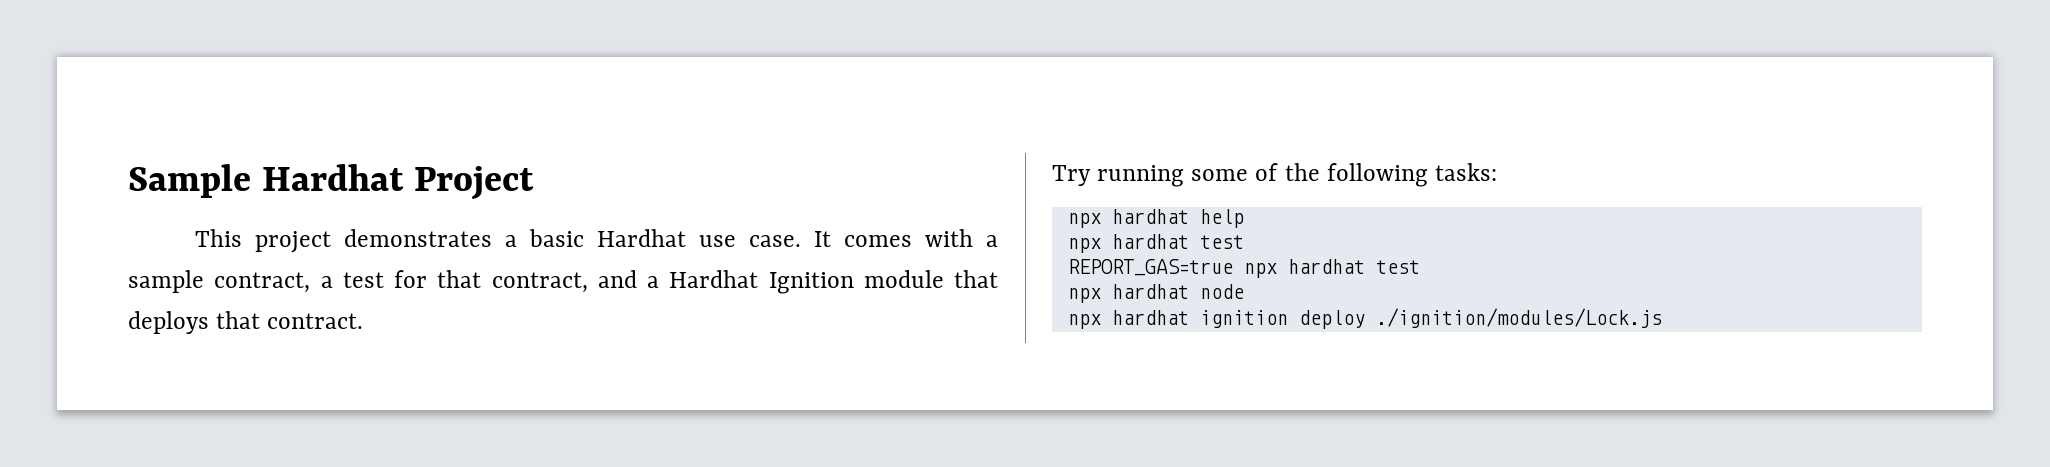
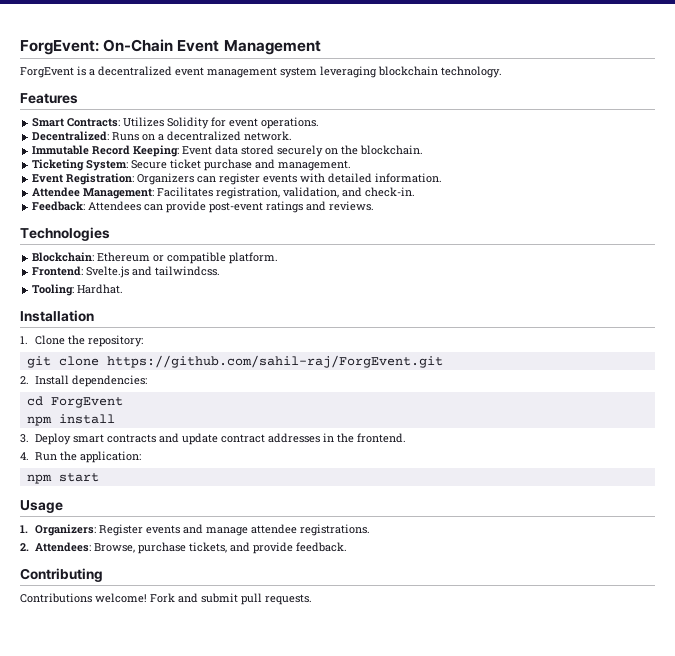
- Sample Hardhat Project
- This project demonstrates a basic Hardhat use case. It comes with a sample contract, a test for that contract, and a Hardhat Ignition module that deploys that contract.
- Try running some of the following tasks:
- npx hardhat help
- npx hardhat test
- REPORT_GAS=true npx hardhat test
- npx hardhat node
- npx hardhat ignition deploy ./ignition/modules/Lock.js
+ ForgEvent: On-Chain Event Management
+ ForgEvent is a decentralized event management system leveraging blockchain technology.
+ Features
+ Smart Contracts: Utilizes Solidity for event operations.
+ Decentralized: Runs on a decentralized network.
+ Immutable Record Keeping: Event data stored securely on the blockchain.
+ Ticketing System: Secure ticket purchase and management.
+ Event Registration: Organizers can register events with detailed information.
+ Attendee Management: Facilitates registration, validation, and check-in.
+ Feedback: Attendees can provide post-event ratings and reviews.
+ Technologies
+ Blockchain: Ethereum or compatible platform.
+ Frontend: Svelte.js and tailwindcss.
+ Tooling: Hardhat.
+ Installation
+ 1. Clone the repository:
+ git clone https://github.com/sahil-raj/ForgEvent.git
+ 2. Install dependencies:
+ cd ForgEvent
+ npm install
+ 3. Deploy smart contracts and update contract addresses in the frontend.
+ 4. Run the application:
+ npm start
+ Usage
+ 1. Organizers: Register events and manage attendee registrations.
+ 2. Attendees: Browse, purchase tickets, and provide feedback.
+ Contributing
+ Contributions welcome! Fork and submit pull requests.

